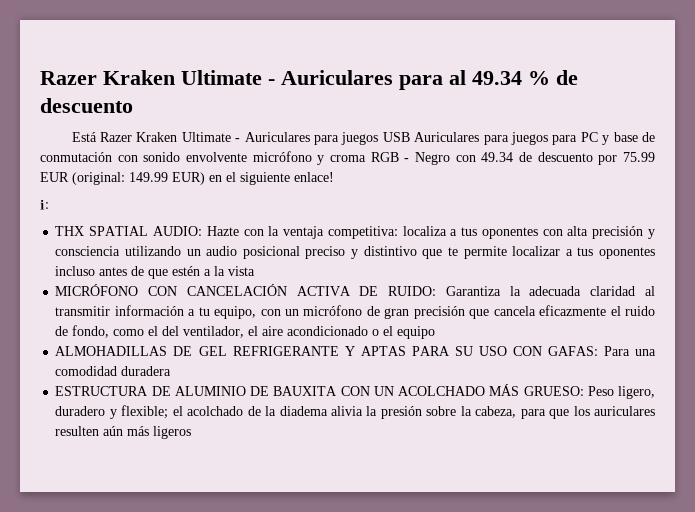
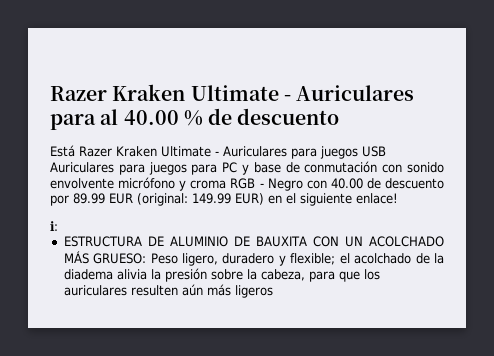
- Razer Kraken Ultimate - Auriculares para al 49.34 % de descuento
+ Razer Kraken Ultimate - Auriculares para al 40.00 % de descuento
- Está Razer Kraken Ultimate - Auriculares para juegos USB Auriculares para juegos para PC y base de conmutación con sonido envolvente micrófono y croma RGB - Negro con 49.34 de descuento por 75.99 EUR (original: 149.99 EUR) en el siguiente enlace!
+ Está Razer Kraken Ultimate - Auriculares para juegos USB Auriculares para juegos para PC y base de conmutación con sonido envolvente micrófono y croma RGB - Negro con 40.00 de descuento por 89.99 EUR (original: 149.99 EUR) en el siguiente enlace!
- THX SPATIAL AUDIO: Hazte con la ventaja competitiva: localiza a tus oponentes con alta precisión y consciencia utilizando un audio posicional preciso y distintivo que te permite localizar a tus oponentes incluso antes de que estén a la vista
- MICRÓFONO CON CANCELACIÓN ACTIVA DE RUIDO: Garantiza la adecuada claridad al transmitir información a tu equipo, con un micrófono de gran precisión que cancela eficazmente el ruido de fondo, como el del ventilador, el aire acondicionado o el equipo
- ALMOHADILLAS DE GEL REFRIGERANTE Y APTAS PARA SU USO CON GAFAS: Para una comodidad duradera

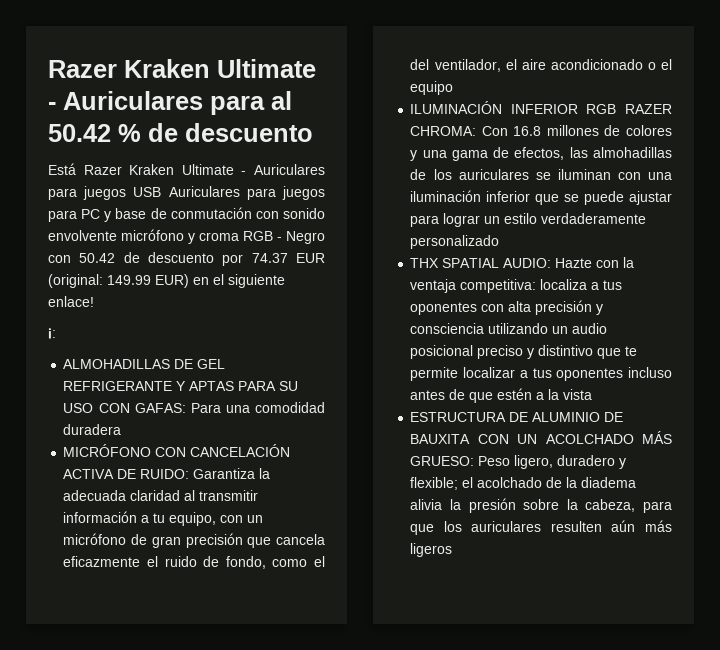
- Razer Kraken Ultimate - Auriculares para al 40.00 % de descuento
+ Razer Kraken Ultimate - Auriculares para al 50.42 % de descuento
- Está Razer Kraken Ultimate - Auriculares para juegos USB Auriculares para juegos para PC y base de conmutación con sonido envolvente micrófono y croma RGB - Negro con 40.00 de descuento por 89.99 EUR (original: 149.99 EUR) en el siguiente enlace!
+ Está Razer Kraken Ultimate - Auriculares para juegos USB Auriculares para juegos para PC y base de conmutación con sonido envolvente micrófono y croma RGB - Negro con 50.42 de descuento por 74.37 EUR (original: 149.99 EUR) en el siguiente enlace!
+ ALMOHADILLAS DE GEL REFRIGERANTE Y APTAS PARA SU USO CON GAFAS: Para una comodidad duradera
+ MICRÓFONO CON CANCELACIÓN ACTIVA DE RUIDO: Garantiza la adecuada claridad al transmitir información a tu equipo, con un micrófono de gran precisión que cancela eficazmente el ruido de fondo, como el del ventilador, el aire acondicionado o el equipo
+ ILUMINACIÓN INFERIOR RGB RAZER CHROMA: Con 16.8 millones de colores y una gama de efectos, las almohadillas de los auriculares se iluminan con una iluminación inferior que se puede ajustar para lograr un estilo verdaderamente personalizado
+ THX SPATIAL AUDIO: Hazte con la ventaja competitiva: localiza a tus oponentes con alta precisión y consciencia utilizando un audio posicional preciso y distintivo que te permite localizar a tus oponentes incluso antes de que estén a la vista

